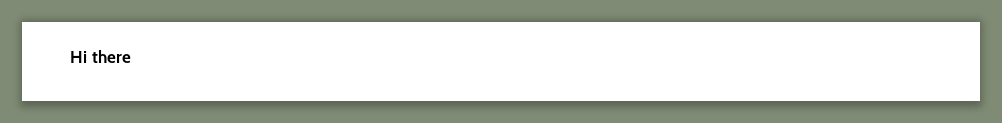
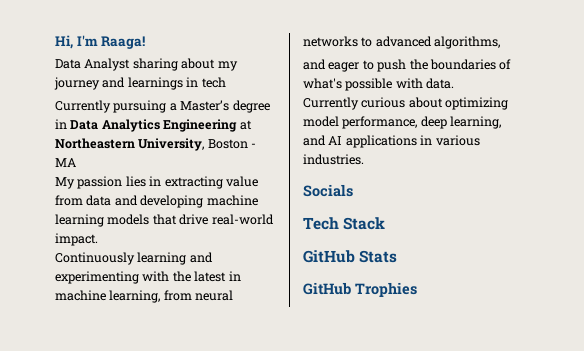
- Hi there
+ Hi, I'm Raaga!
+ Data Analyst sharing about my journey and learnings in tech
+ Currently pursuing a Master’s degree in Data Analytics Engineering at Northeastern University, Boston - MA
+ My passion lies in extracting value from data and developing machine learning models that drive real-world impact.
+ Continuously learning and experimenting with the latest in machine learning, from neural networks to advanced algorithms,
+ and eager to push the boundaries of what's possible with data.
+ Currently curious about optimizing model performance, deep learning, and AI applications in various industries.
+ Socials
+ Tech Stack
+ GitHub Stats
+ GitHub Trophies

